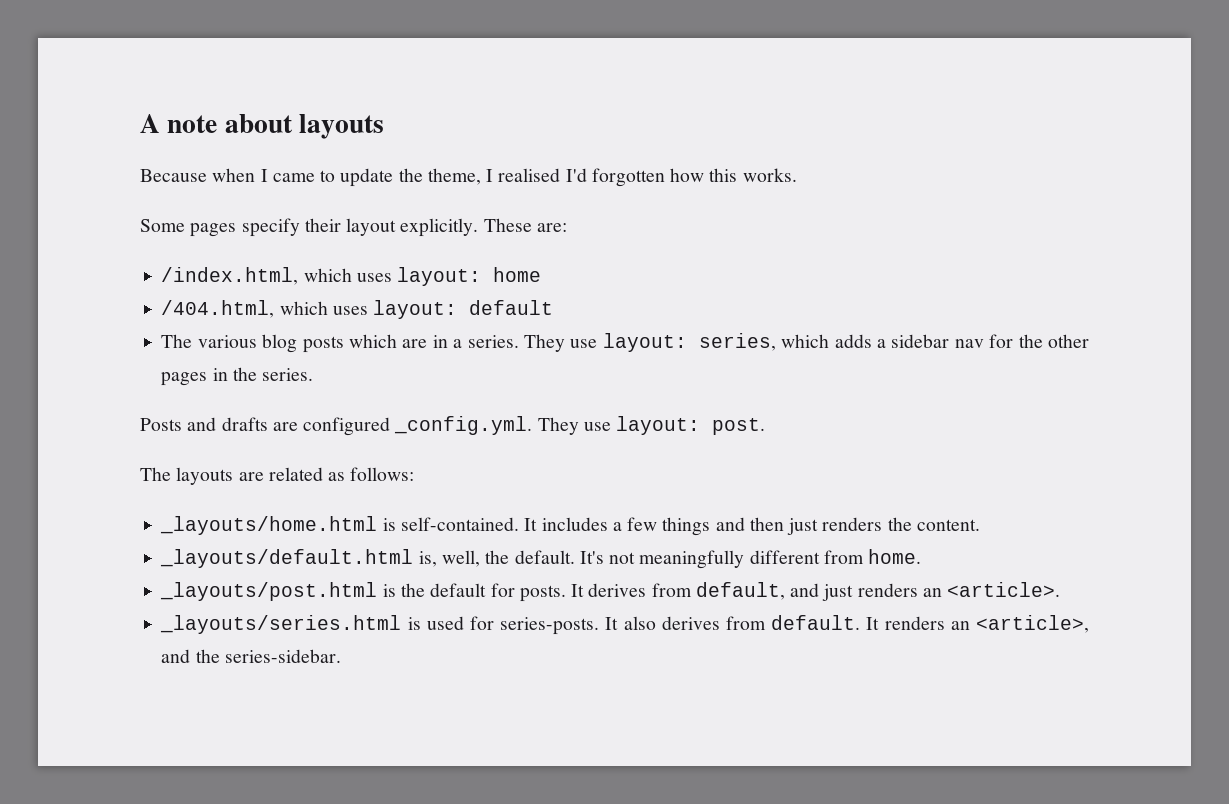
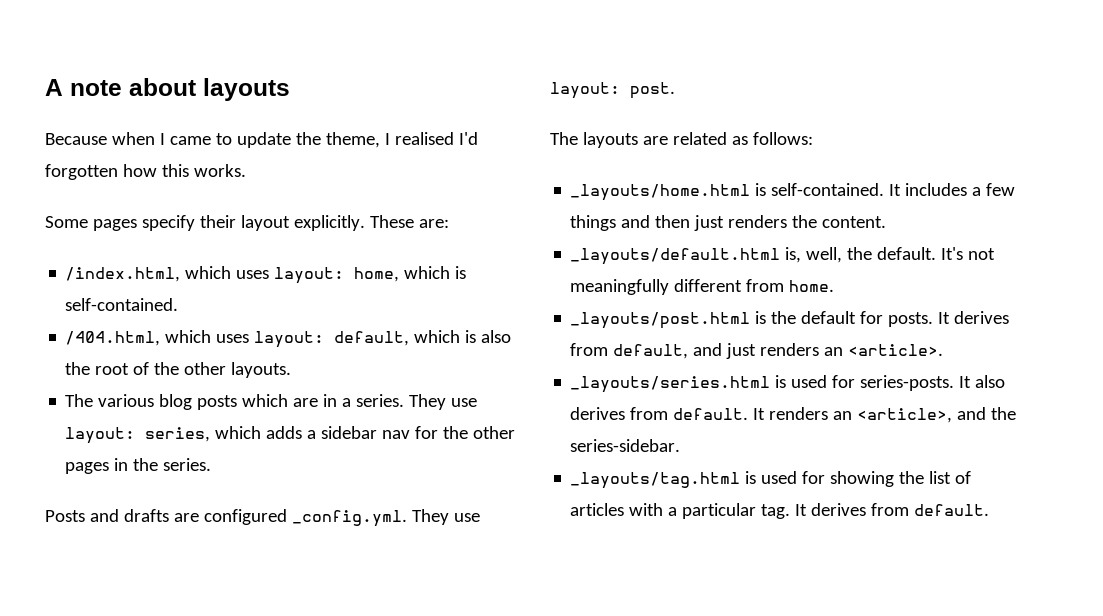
- /index.html, which uses layout: home
+ /index.html, which uses layout: home, which is self-contained.
- /404.html, which uses layout: default
+ /404.html, which uses layout: default, which is also the root of the other layouts.
+ _layouts/tag.html is used for showing the list of articles with a particular tag. It derives from default.

